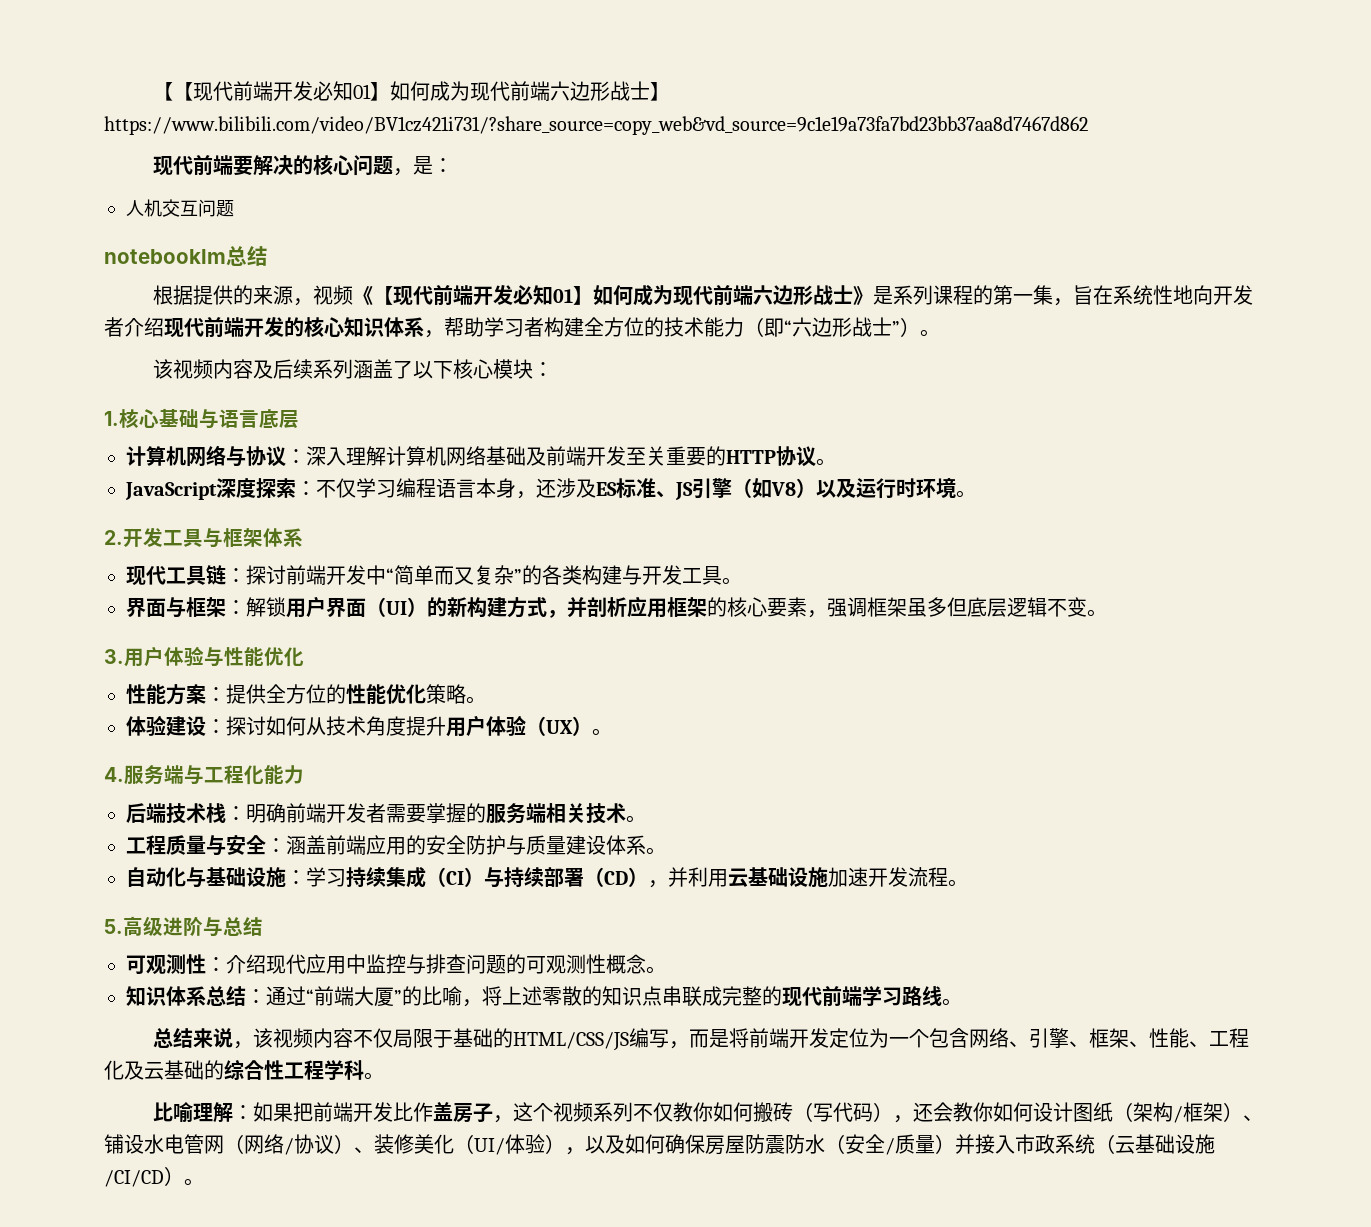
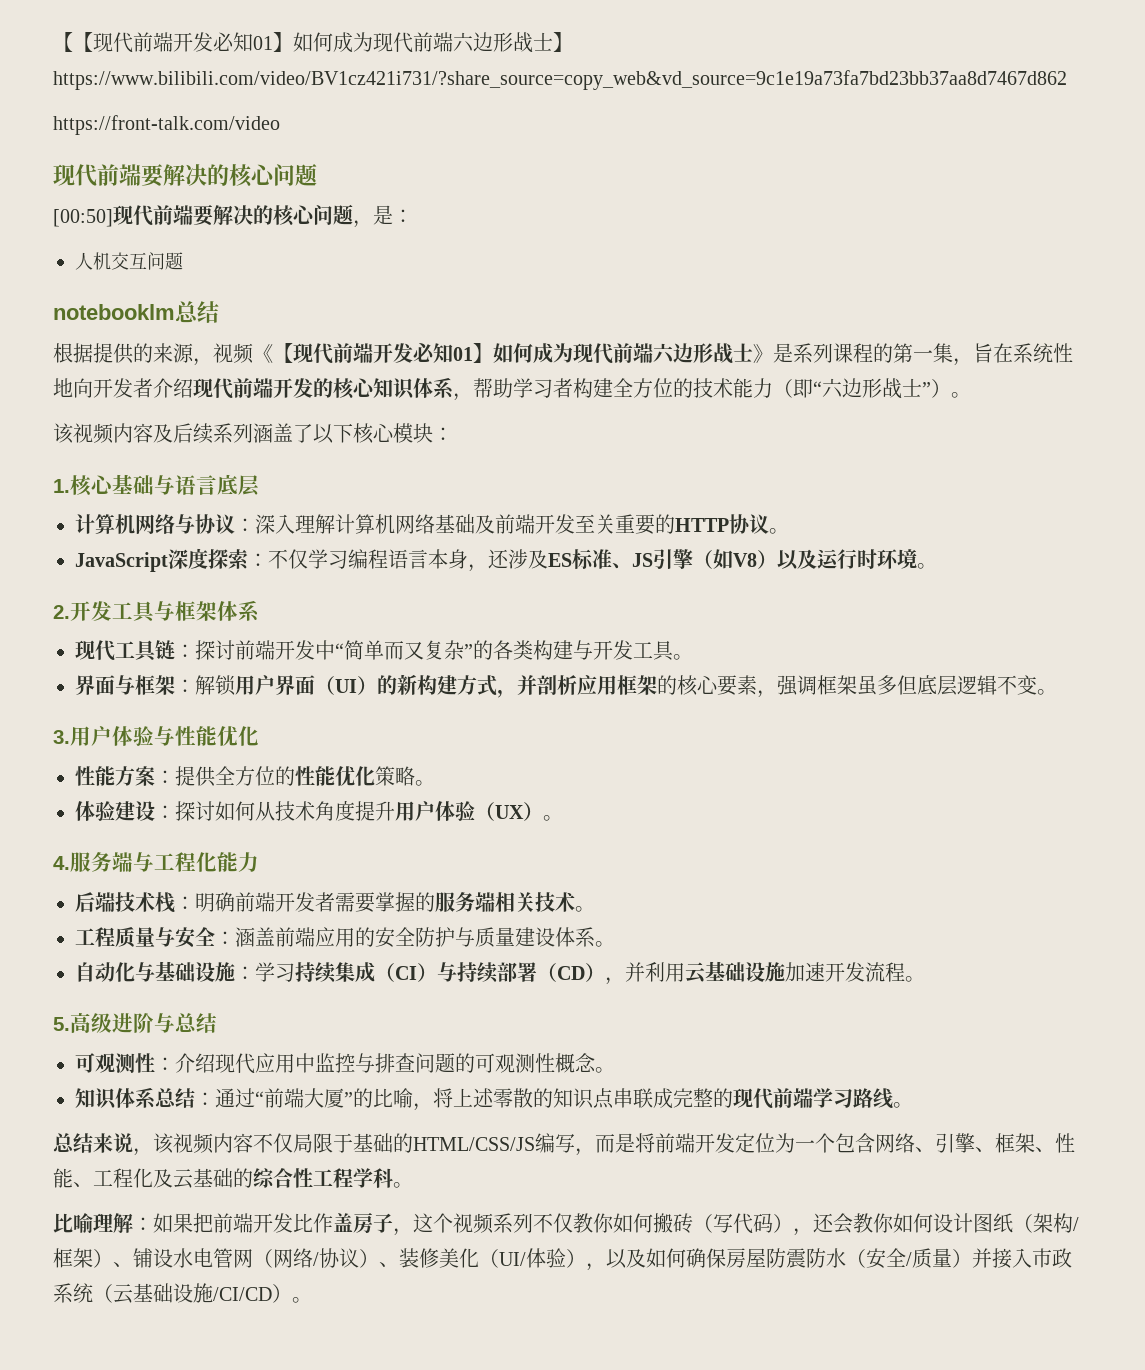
- 现代前端要解决的核心问题，是：
+ https://front-talk.com/video
+ 现代前端要解决的核心问题
+ [00:50]现代前端要解决的核心问题，是：

